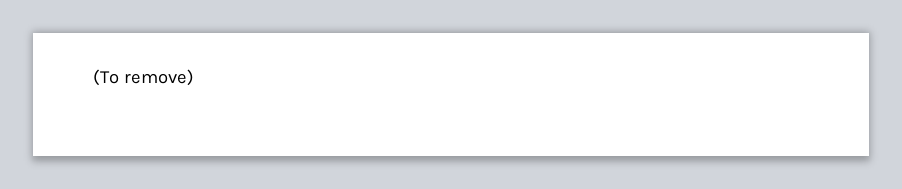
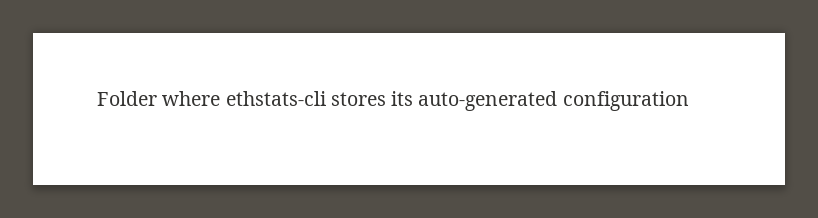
- (To remove)
+ Folder where ethstats-cli stores its auto-generated configuration

